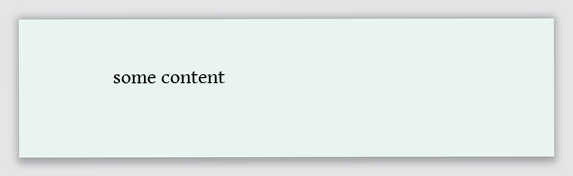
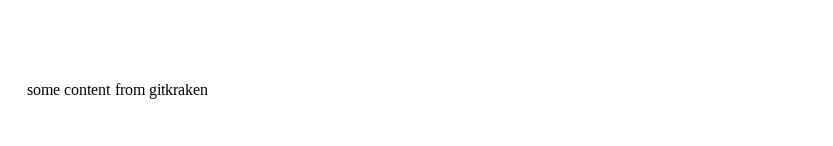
- some content
+ some content from gitkraken

